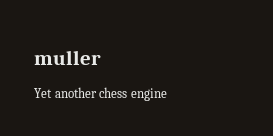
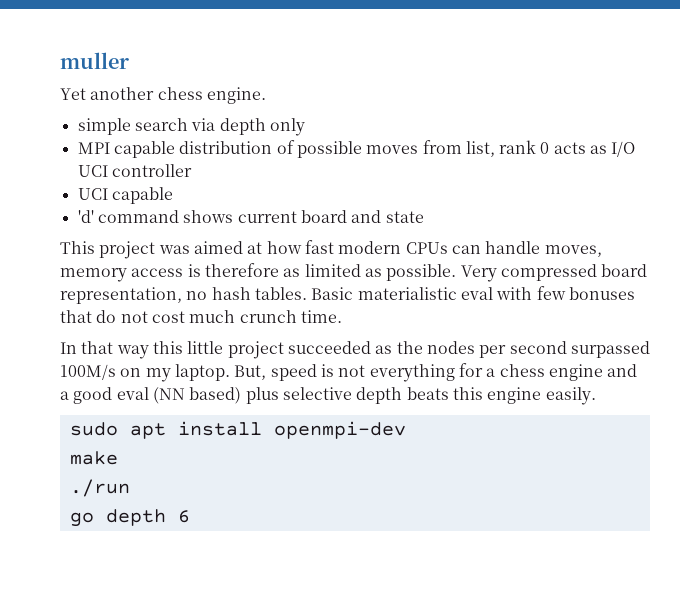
- Yet another chess engine
+ Yet another chess engine.
+ simple search via depth only
+ MPI capable distribution of possible moves from list, rank 0 acts as I/O UCI controller
+ UCI capable
+ 'd' command shows current board and state
+ This project was aimed at how fast modern CPUs can handle moves, memory access is therefore as limited as possible. Very compressed board representation, no hash tables. Basic materialistic eval with few bonuses that do not cost much crunch time.
+ In that way this little project succeeded as the nodes per second surpassed 100M/s on my laptop. But, speed is not everything for a chess engine and a good eval (NN based) plus selective depth beats this engine easily.
+ sudo apt install openmpi-dev
+ make
+ ./run
+ go depth 6

